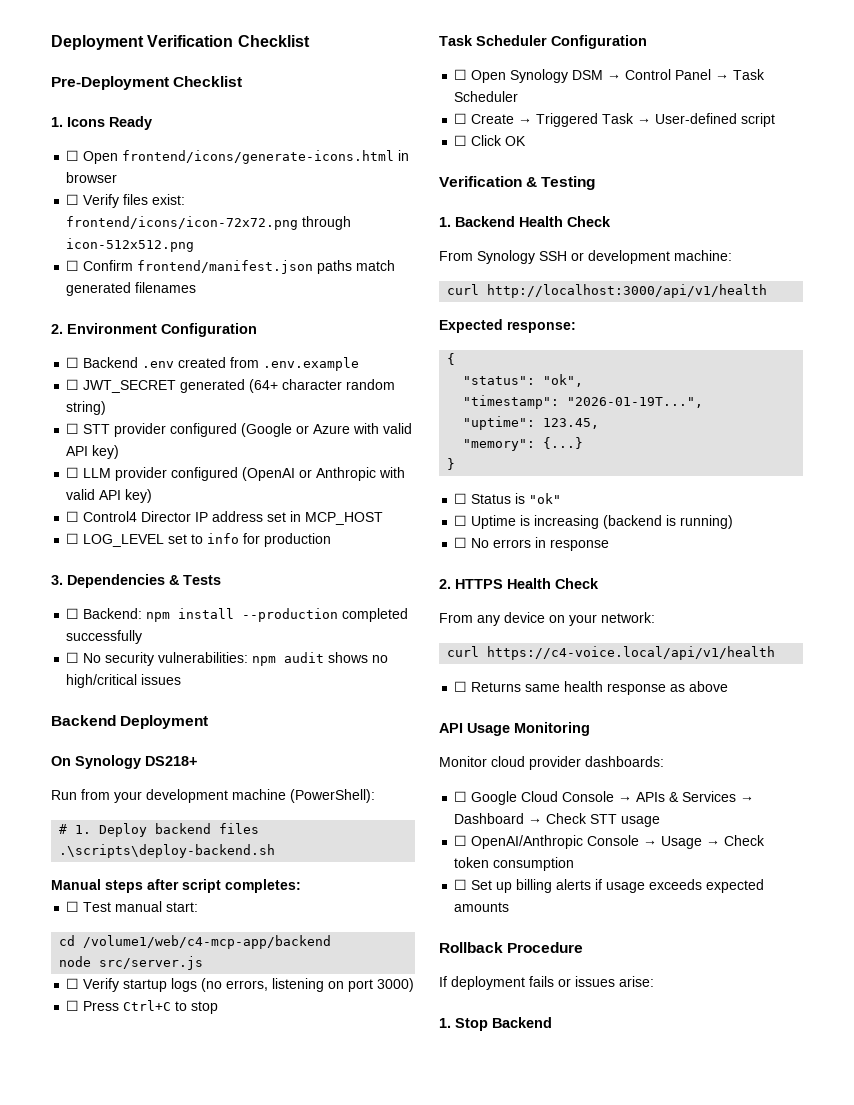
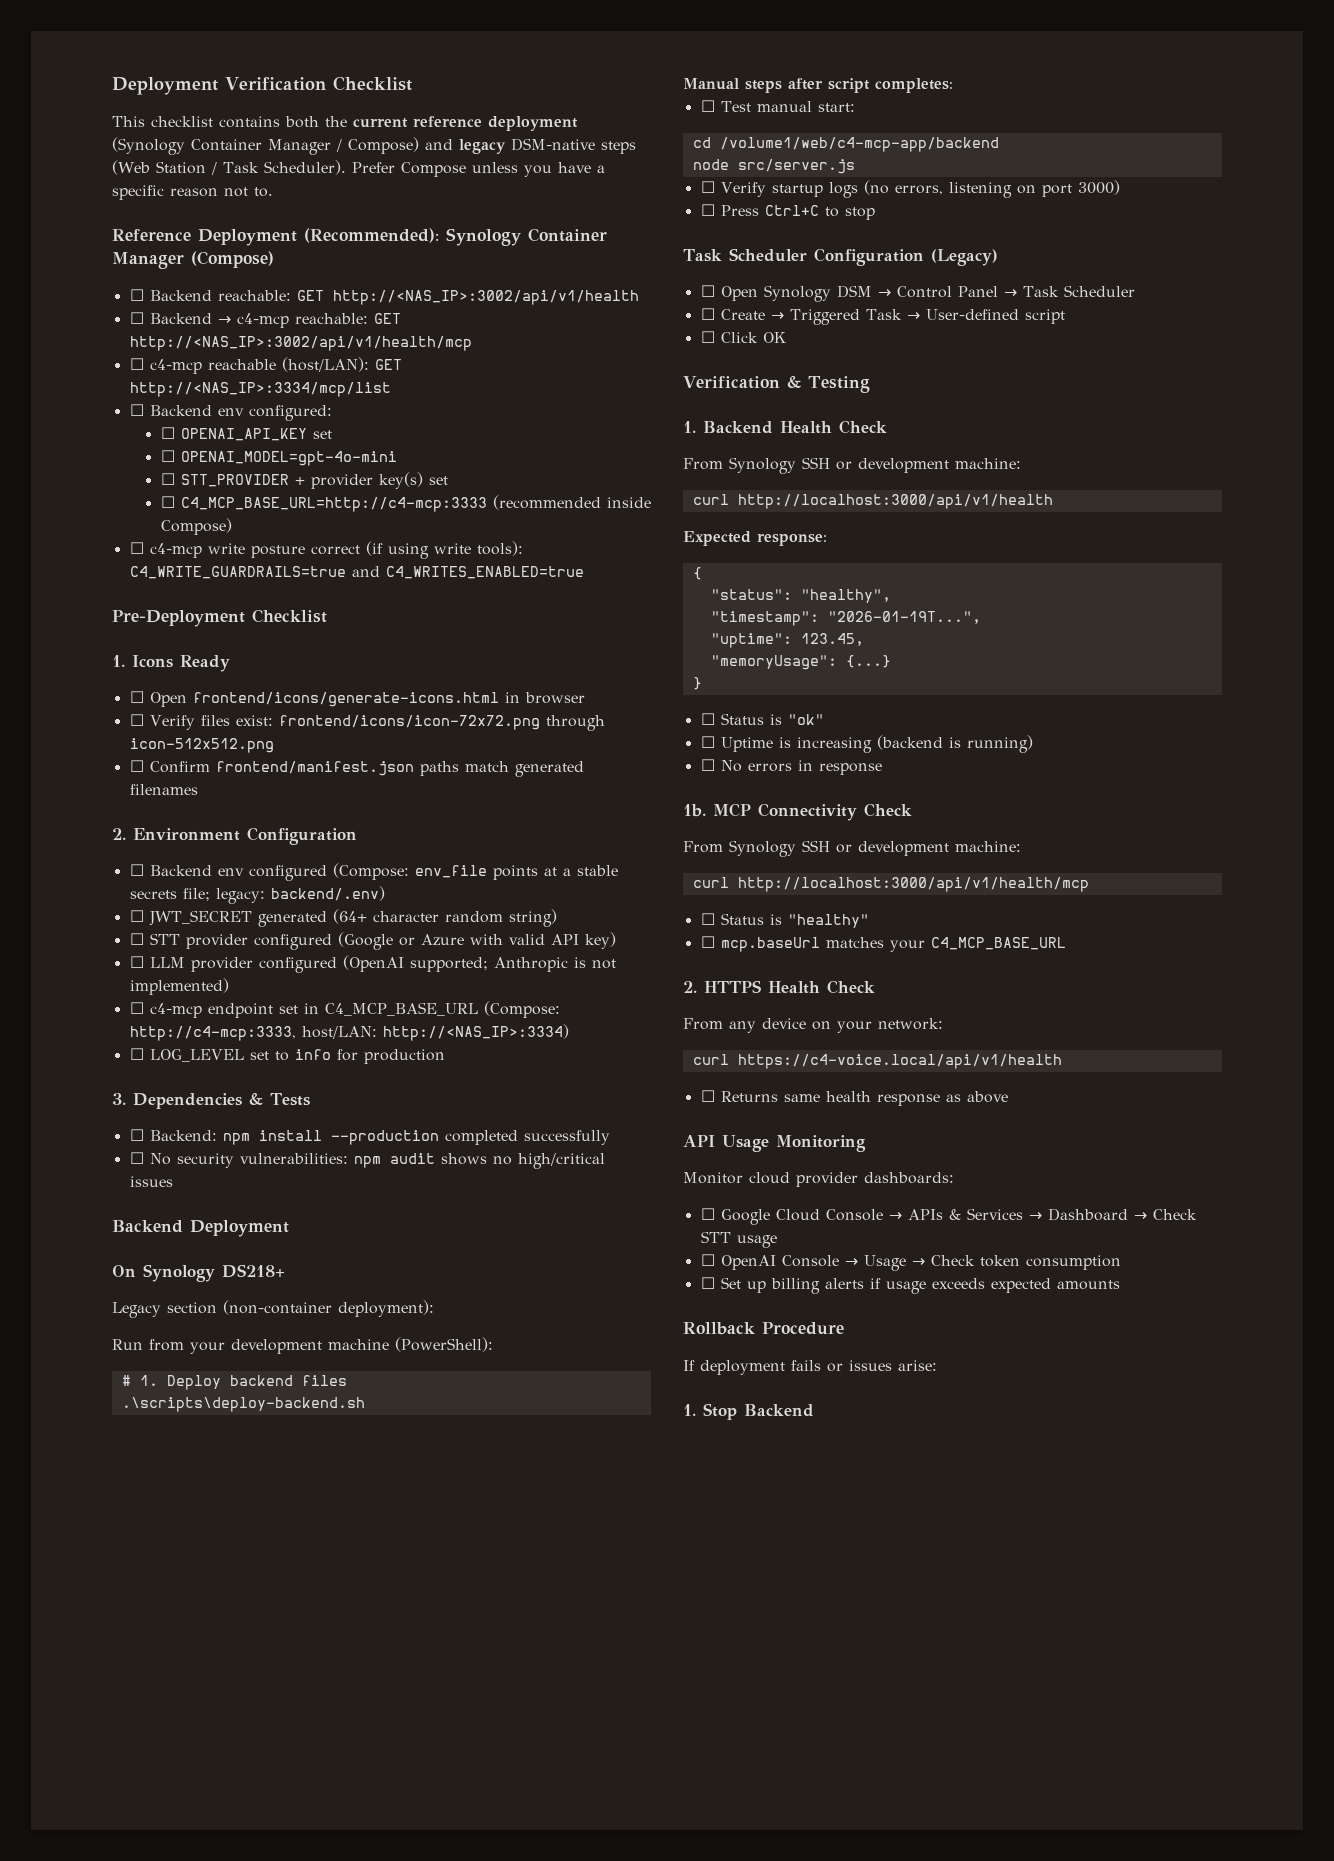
+ This checklist contains both the current reference deployment (Synology Container Manager / Compose) and legacy DSM-native steps (Web Station / Task Scheduler). Prefer Compose unless you have a specific reason not to.
+ Reference Deployment (Recommended): Synology Container Manager (Compose)
+ ☐ Backend reachable: GET http://<NAS_IP>:3002/api/v1/health
+ ☐ Backend → c4-mcp reachable: GET http://<NAS_IP>:3002/api/v1/health/mcp
+ ☐ c4-mcp reachable (host/LAN): GET http://<NAS_IP>:3334/mcp/list
+ ☐ Backend env configured:
+ ☐ OPENAI_API_KEY set
+ ☐ OPENAI_MODEL=gpt-4o-mini
+ ☐ STT_PROVIDER + provider key(s) set
+ ☐ C4_MCP_BASE_URL=http://c4-mcp:3333 (recommended inside Compose)
+ ☐ c4-mcp write posture correct (if using write tools): C4_WRITE_GUARDRAILS=true and C4_WRITES_ENABLED=true
- ☐ Backend .env created from .env.example
+ ☐ Backend env configured (Compose: env_file points at a stable secrets file; legacy: backend/.env)
- ☐ LLM provider configured (OpenAI or Anthropic with valid API key)
- ☐ Control4 Director IP address set in MCP_HOST
+ ☐ LLM provider configured (OpenAI supported; Anthropic is not implemented)
+ ☐ c4-mcp endpoint set in C4_MCP_BASE_URL (Compose: http://c4-mcp:3333, host/LAN: http://<NAS_IP>:3334)
+ Legacy section (non-container deployment):
- Task Scheduler Configuration
+ Task Scheduler Configuration (Legacy)
- "status": "ok",
+ "status": "healthy",
- "memory": {...}
+ "memoryUsage": {...}
+ 1b. MCP Connectivity Check
+ From Synology SSH or development machine:
+ curl http://localhost:3000/api/v1/health/mcp
+ ☐ Status is "healthy"
+ ☐ mcp.baseUrl matches your C4_MCP_BASE_URL
- ☐ OpenAI/Anthropic Console → Usage → Check token consumption
+ ☐ OpenAI Console → Usage → Check token consumption

